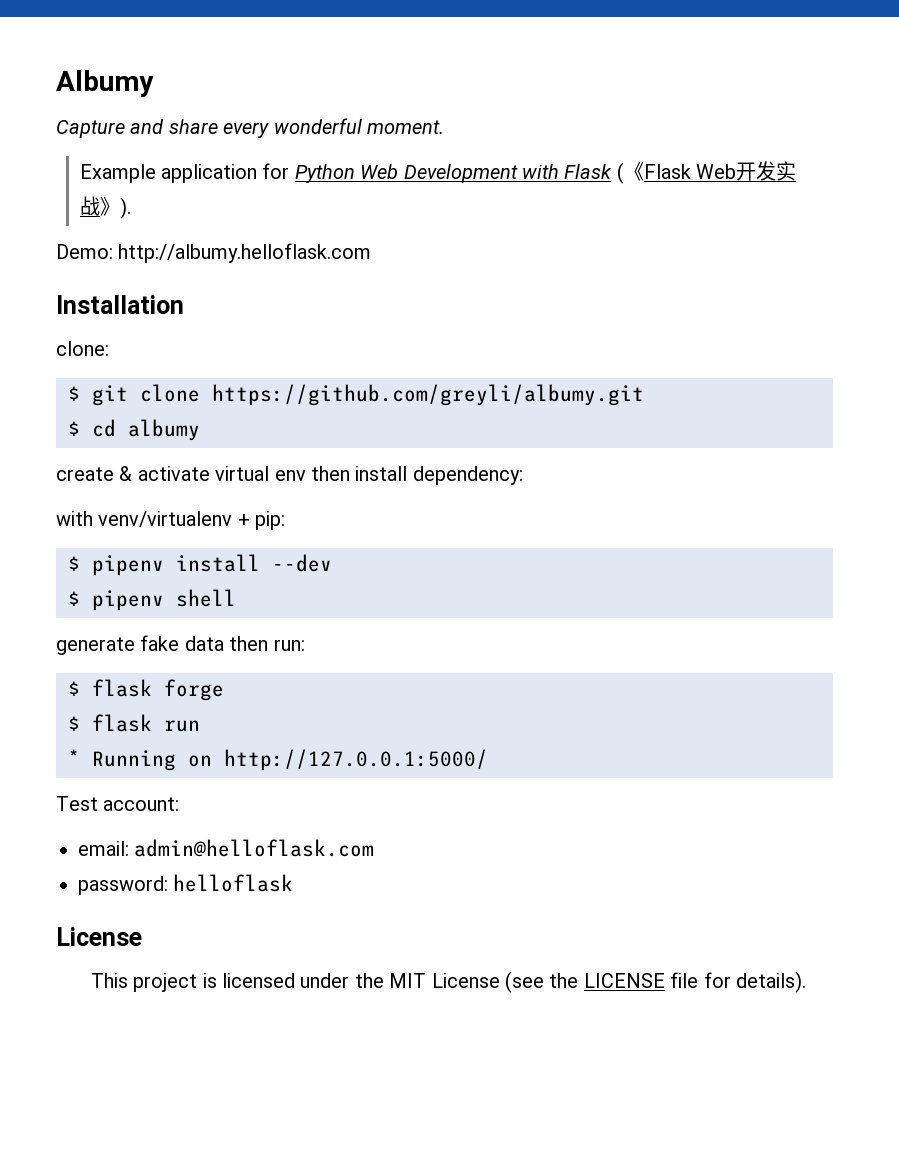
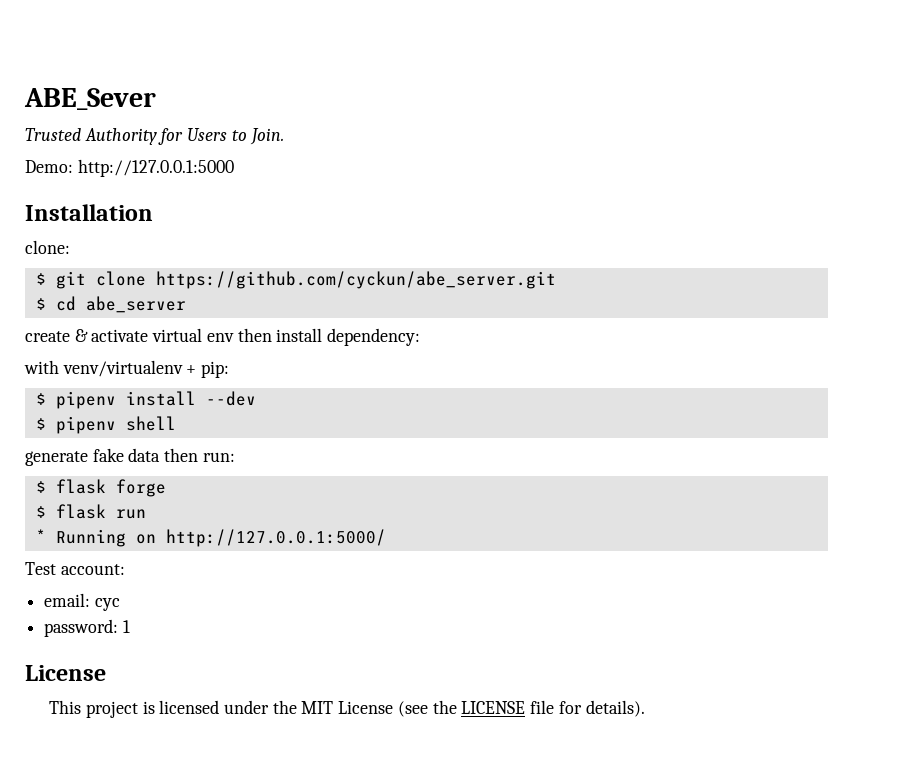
- Albumy
- Capture and share every wonderful moment.
- Example application for Python Web Development with Flask (《Flask Web开发实战》).
+ ABE_Sever
+ Trusted Authority for Users to Join.
- Demo: http://albumy.helloflask.com
+ Demo: http://127.0.0.1:5000
- $ git clone https://github.com/greyli/albumy.git
+ $ git clone https://github.com/cyckun/abe_server.git
- $ cd albumy
+ $ cd abe_server
- email: admin@helloflask.com
+ email: cyc
- password: helloflask
+ password: 1

